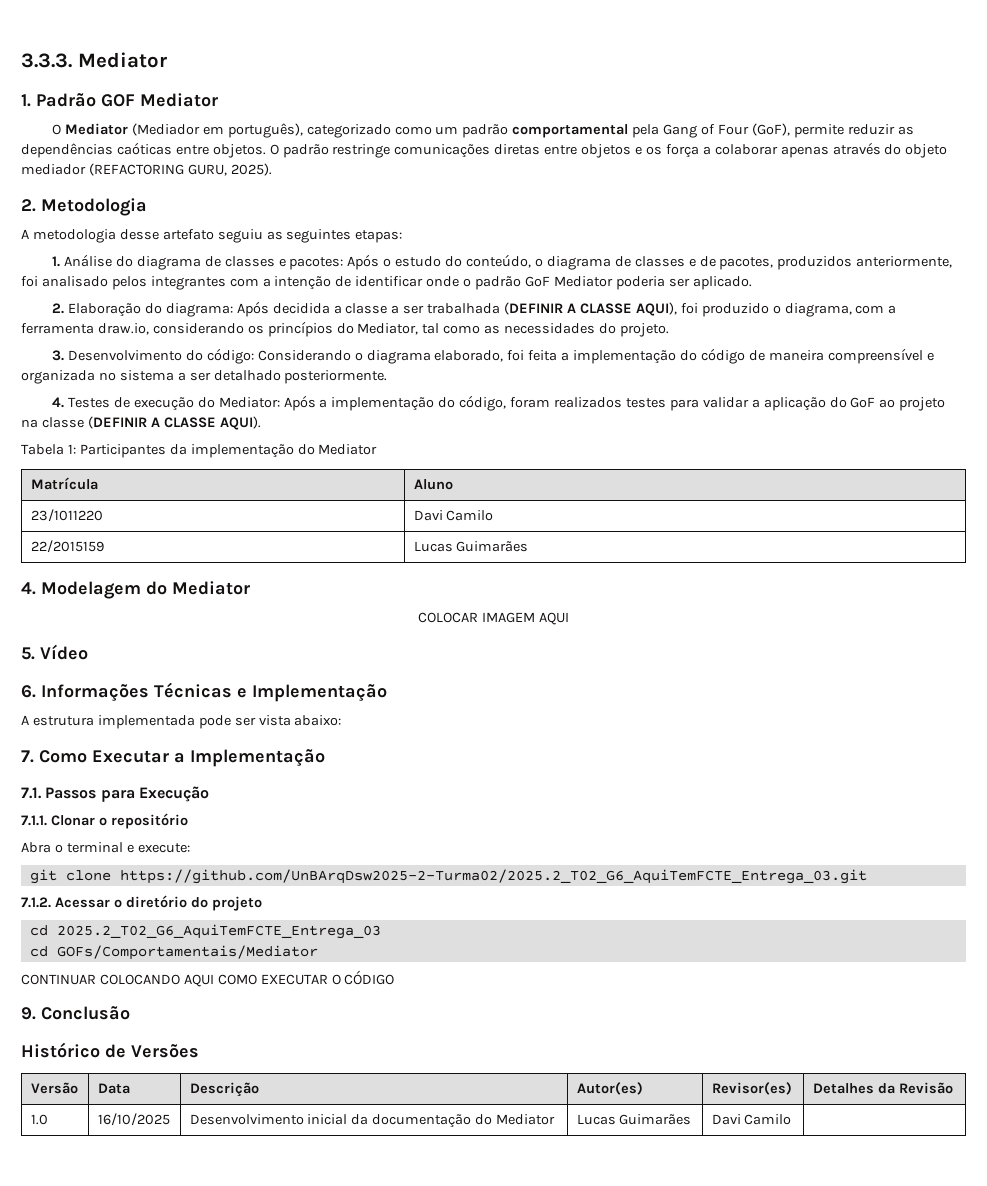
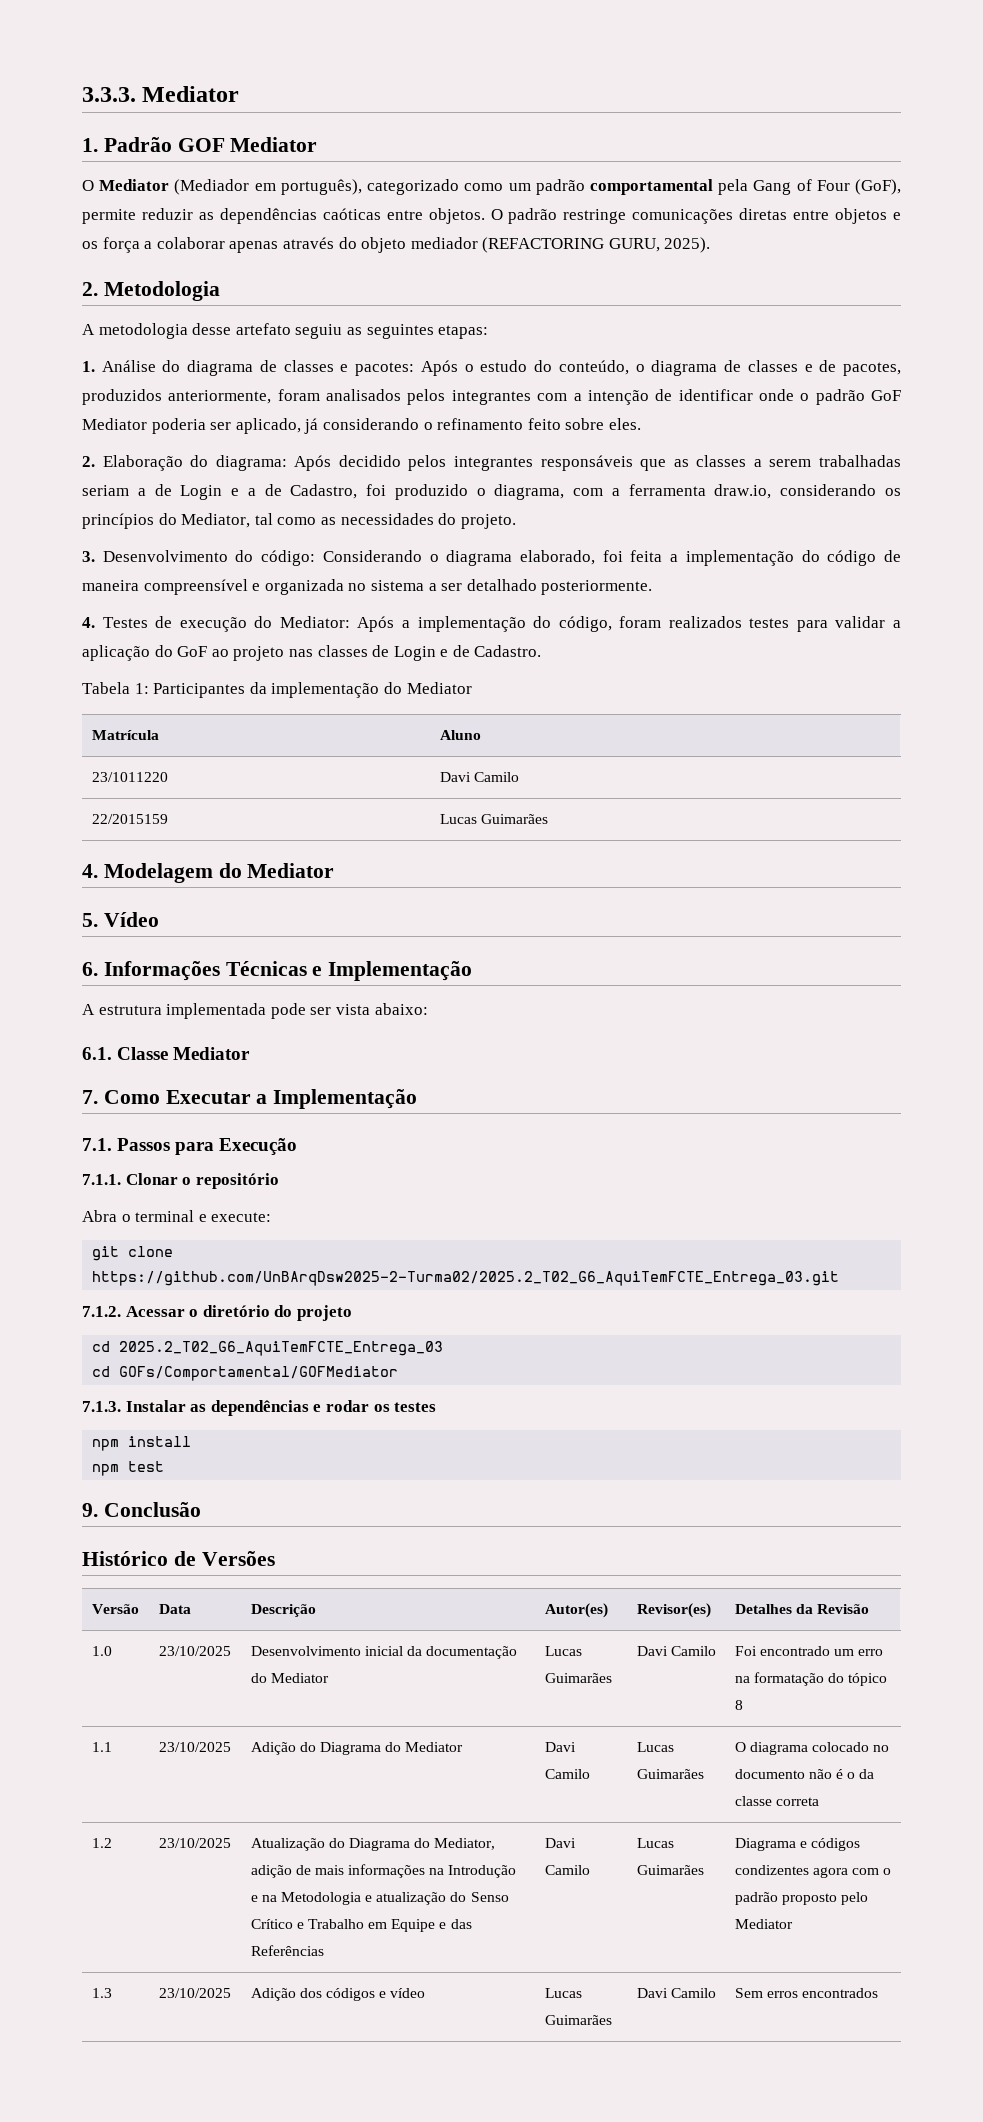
- 1. Análise do diagrama de classes e pacotes: Após o estudo do conteúdo, o diagrama de classes e de pacotes, produzidos anteriormente, foi analisado pelos integrantes com a intenção de identificar onde o padrão GoF Mediator poderia ser aplicado.
+ 1. Análise do diagrama de classes e pacotes: Após o estudo do conteúdo, o diagrama de classes e de pacotes, produzidos anteriormente, foram analisados pelos integrantes com a intenção de identificar onde o padrão GoF Mediator poderia ser aplicado, já considerando o refinamento feito sobre eles.
- 2. Elaboração do diagrama: Após decidida a classe a ser trabalhada (DEFINIR A CLASSE AQUI), foi produzido o diagrama, com a ferramenta draw.io, considerando os princípios do Mediator, tal como as necessidades do projeto.
+ 2. Elaboração do diagrama: Após decidido pelos integrantes responsáveis que as classes a serem trabalhadas seriam a de Login e a de Cadastro, foi produzido o diagrama, com a ferramenta draw.io, considerando os princípios do Mediator, tal como as necessidades do projeto.
- 4. Testes de execução do Mediator: Após a implementação do código, foram realizados testes para validar a aplicação do GoF ao projeto na classe (DEFINIR A CLASSE AQUI).
+ 4. Testes de execução do Mediator: Após a implementação do código, foram realizados testes para validar a aplicação do GoF ao projeto nas classes de Login e de Cadastro.
- COLOCAR IMAGEM AQUI
+ 6.1. Classe Mediator
- cd GOFs/Comportamentais/Mediator
- CONTINUAR COLOCANDO AQUI COMO EXECUTAR O CÓDIGO
+ cd GOFs/Comportamental/GOFMediator
+ 7.1.3. Instalar as dependências e rodar os testes
+ npm install
+ npm test
- 1.0 | 16/10/2025 | Desenvolvimento inicial da documentação do Mediator | Lucas Guimarães | Davi Camilo |
+ 1.0 | 23/10/2025 | Desenvolvimento inicial da documentação do Mediator | Lucas Guimarães | Davi Camilo | Foi encontrado um erro na formatação do tópico 8
+ 1.1 | 23/10/2025 | Adição do Diagrama do Mediator | Davi Camilo | Lucas Guimarães | O diagrama colocado no documento não é o da classe correta
+ 1.2 | 23/10/2025 | Atualização do Diagrama do Mediator, adição de mais informações na Introdução e na Metodologia e atualização do Senso Crítico e Trabalho em Equipe e das Referências | Davi Camilo | Lucas Guimarães | Diagrama e códigos condizentes agora com o padrão proposto pelo Mediator
+ 1.3 | 23/10/2025 | Adição dos códigos e vídeo | Lucas Guimarães | Davi Camilo | Sem erros encontrados

